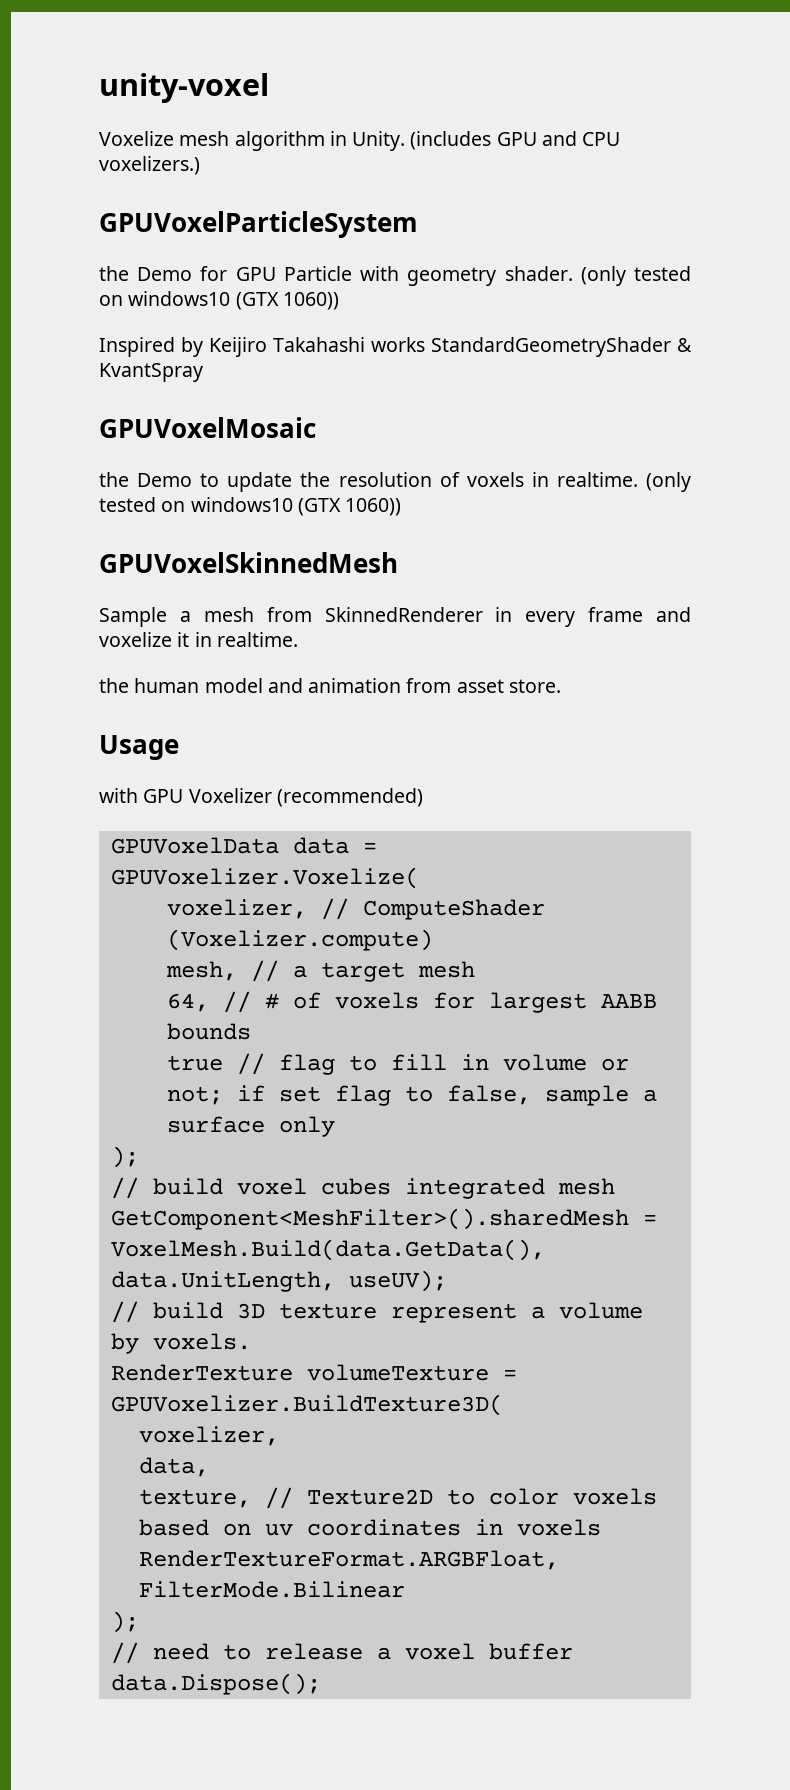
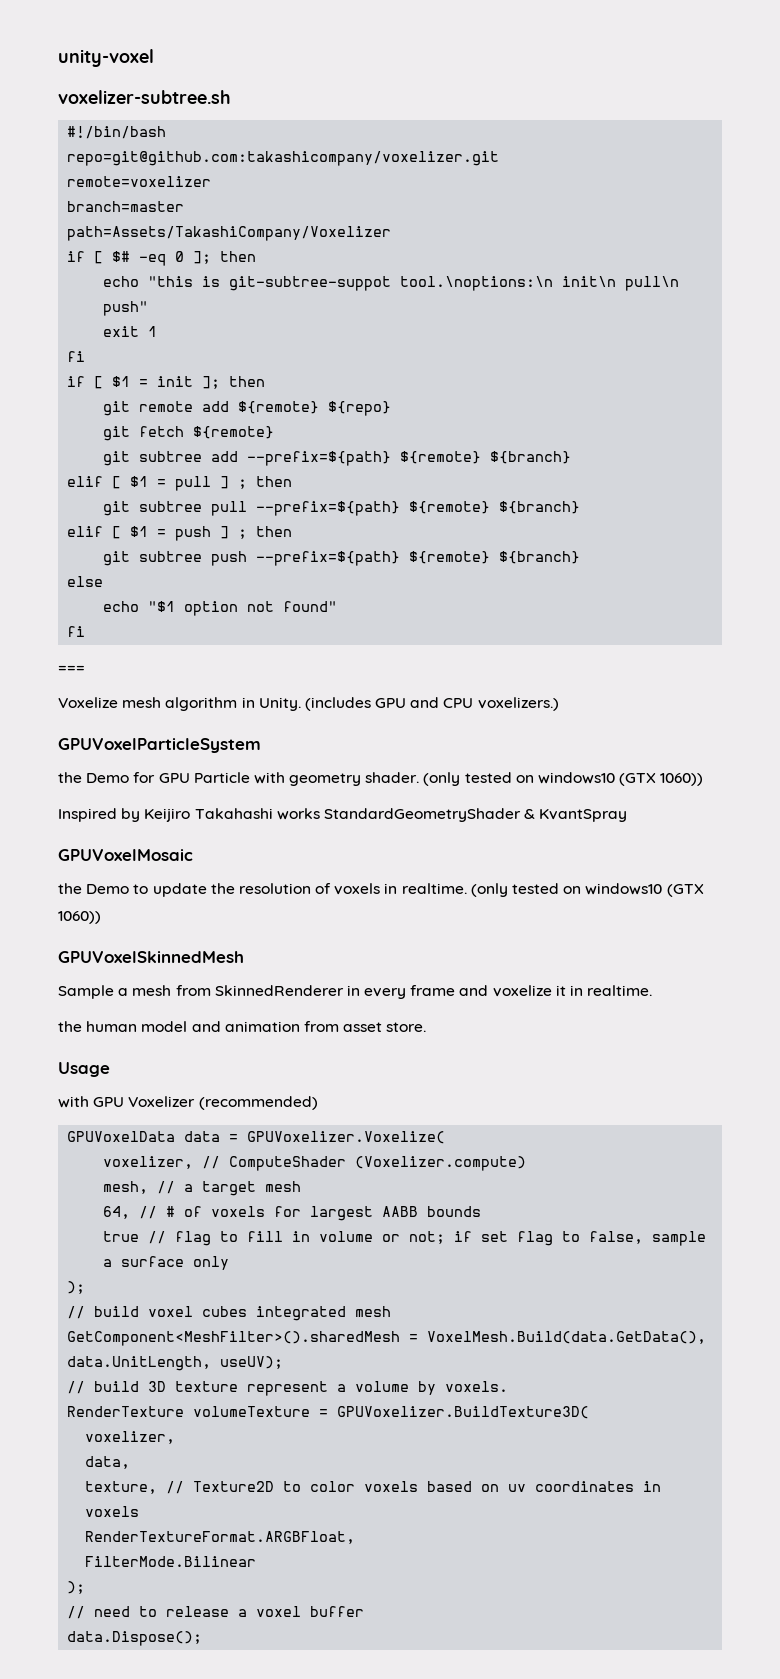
+ voxelizer-subtree.sh
+ #!/bin/bash
+ repo=git@github.com:takashicompany/voxelizer.git
+ remote=voxelizer
+ branch=master
+ path=Assets/TakashiCompany/Voxelizer
+ if [ $# -eq 0 ]; then
+ echo "this is git-subtree-suppot tool.\noptions:\n init\n pull\n push"
+ exit 1
+ fi
+ if [ $1 = init ]; then
+ git remote add ${remote} ${repo}
+ git fetch ${remote}
+ git subtree add --prefix=${path} ${remote} ${branch}
+ elif [ $1 = pull ] ; then
+ git subtree pull --prefix=${path} ${remote} ${branch}
+ elif [ $1 = push ] ; then
+ git subtree push --prefix=${path} ${remote} ${branch}
+ else
+ echo "$1 option not found"
+ fi
+ ===

